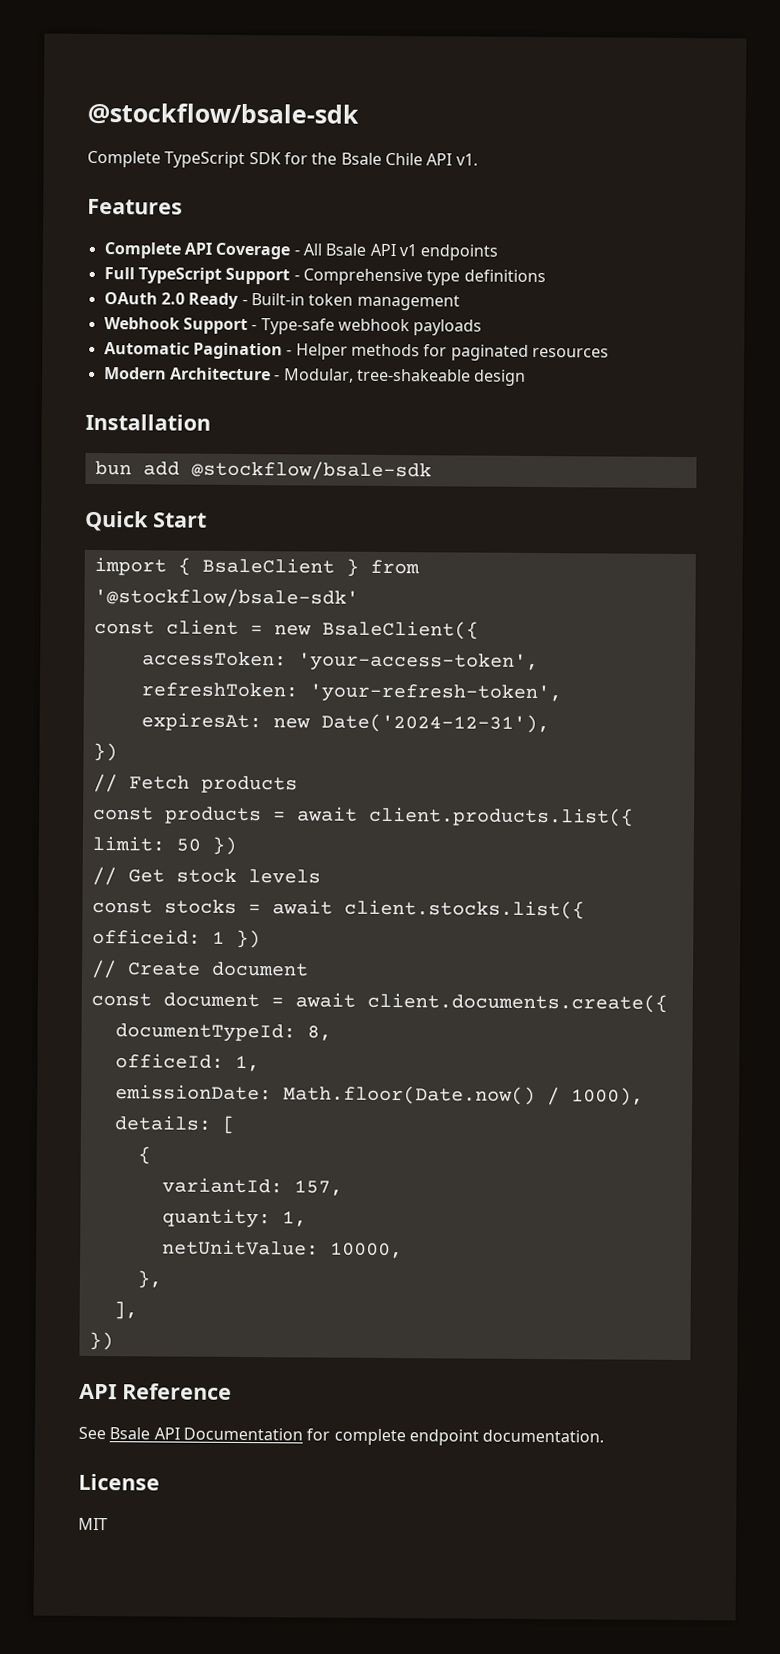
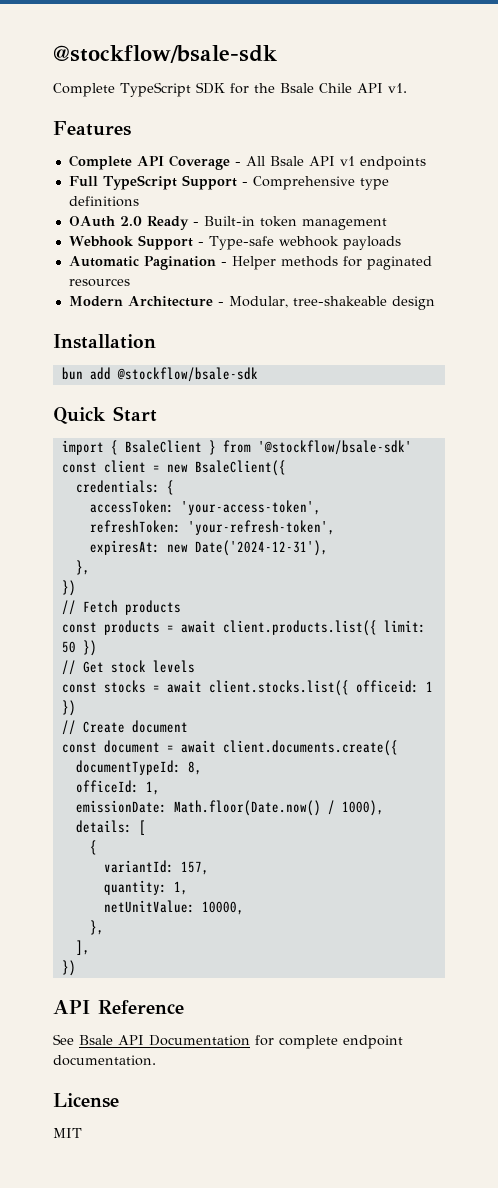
+ credentials: {
  expiresAt: new Date('2024-12-31'),
+ },

